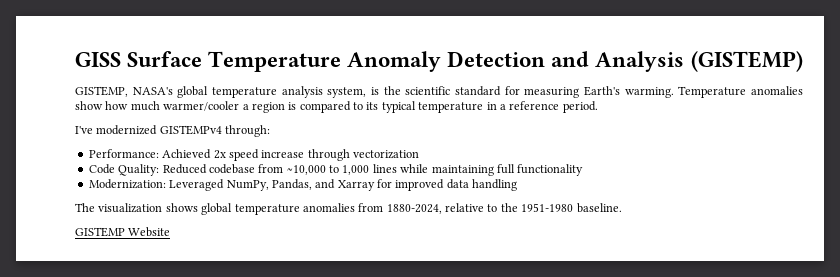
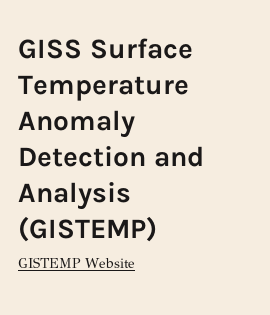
- GISTEMP, NASA's global temperature analysis system, is the scientific standard for measuring Earth's warming. Temperature anomalies show how much warmer/cooler a region is compared to its typical temperature in a reference period.
- I've modernized GISTEMPv4 through:
- Performance: Achieved 2x speed increase through vectorization
- Code Quality: Reduced codebase from ~10,000 to 1,000 lines while maintaining full functionality
- Modernization: Leveraged NumPy, Pandas, and Xarray for improved data handling
- The visualization shows global temperature anomalies from 1880-2024, relative to the 1951-1980 baseline.

